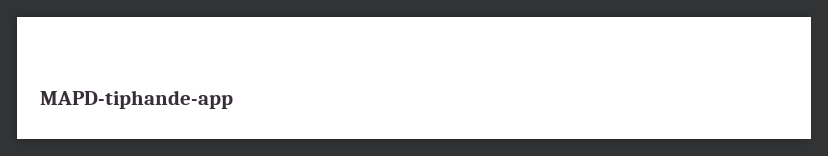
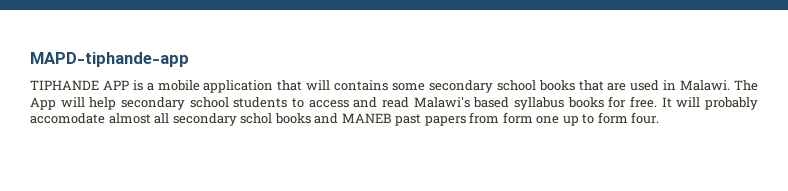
+ TIPHANDE APP is a mobile application that will contains some secondary school books that are used in Malawi. The App will help secondary school students to access and read Malawi's based syllabus books for free. It will probably accomodate almost all secondary schol books and MANEB past papers from form one up to form four.

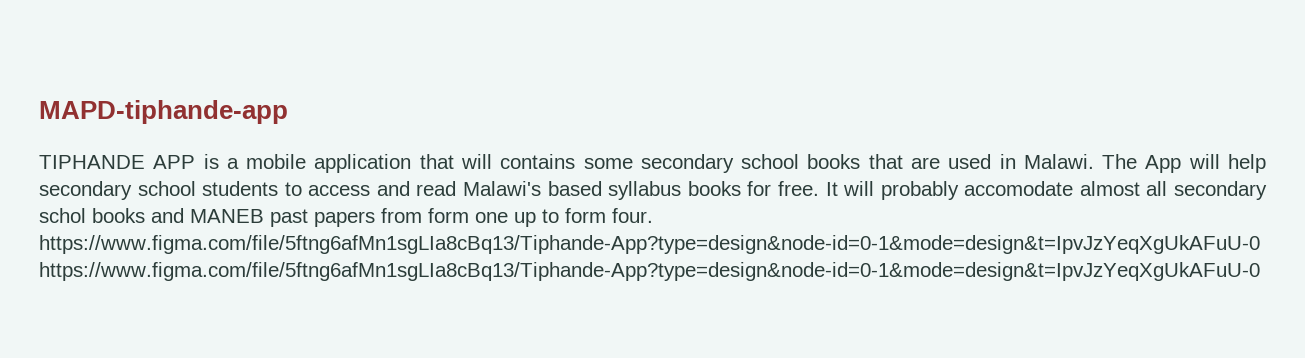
- It will probably accomodate almost all secondary schol books and MANEB past papers from form one up to form four.
+ It will probably accomodate almost all secondary schol books and MANEB past papers from form one up to form four. https://www.figma.com/file/5ftng6afMn1sgLIa8cBq13/Tiphande-App?type=design&node-id=0-1&mode=design&t=IpvJzYeqXgUkAFuU-0 https://www.figma.com/file/5ftng6afMn1sgLIa8cBq13/Tiphande-App?type=design&node-id=0-1&mode=design&t=IpvJzYeqXgUkAFuU-0

